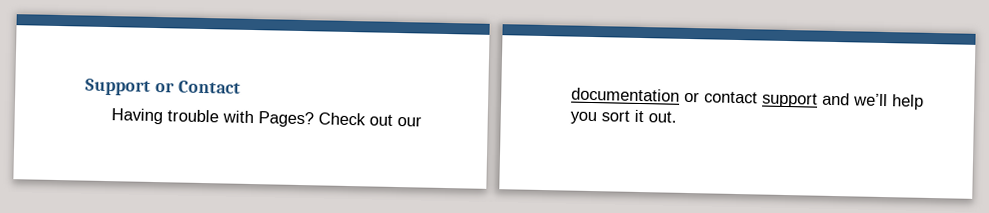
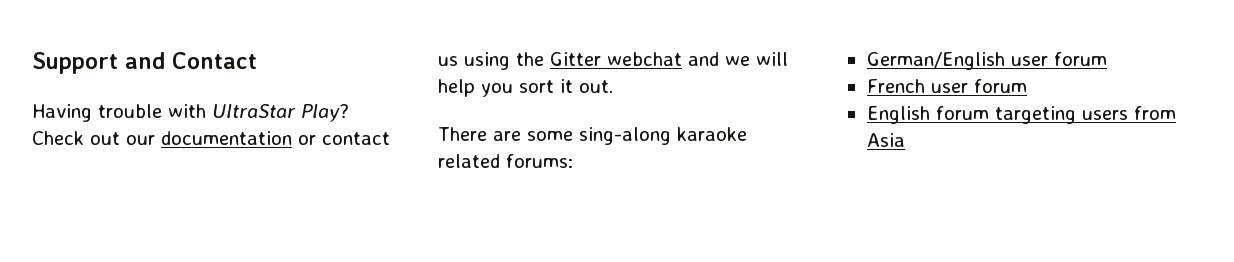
- Support or Contact
+ Support and Contact
- Having trouble with Pages?
+ Having trouble with UltraStar Play?
- Check out our documentation or contact support and we’ll help you sort it out.
+ Check out our documentation or contact us using the Gitter webchat and we will help you sort it out.
+ There are some sing-along karaoke related forums:
+ German/English user forum
+ French user forum
+ English forum targeting users from Asia

